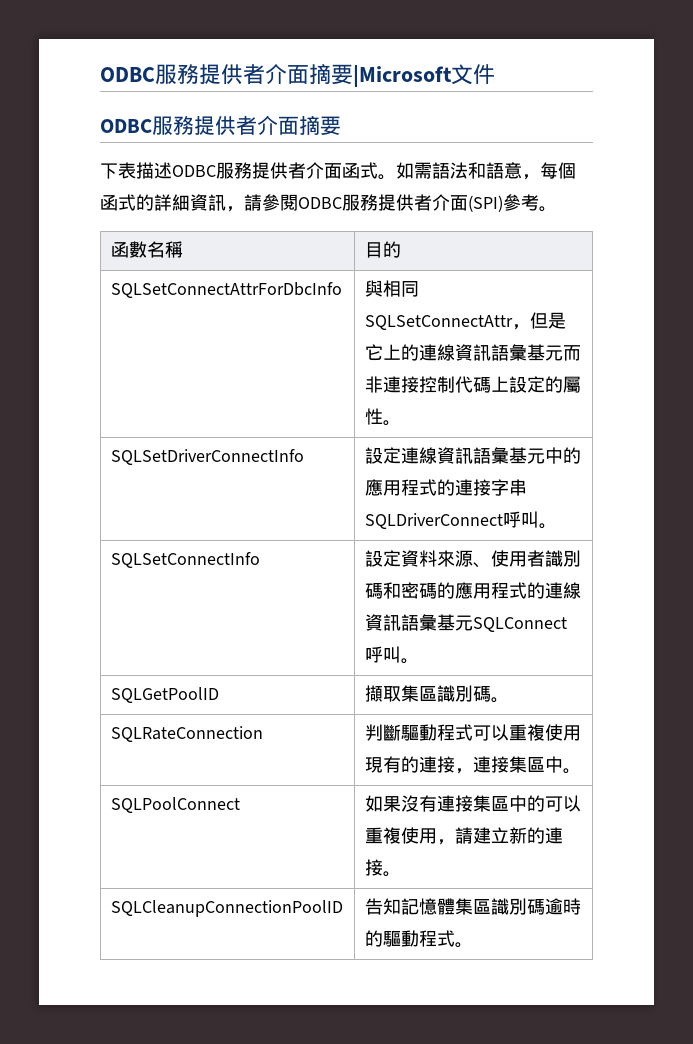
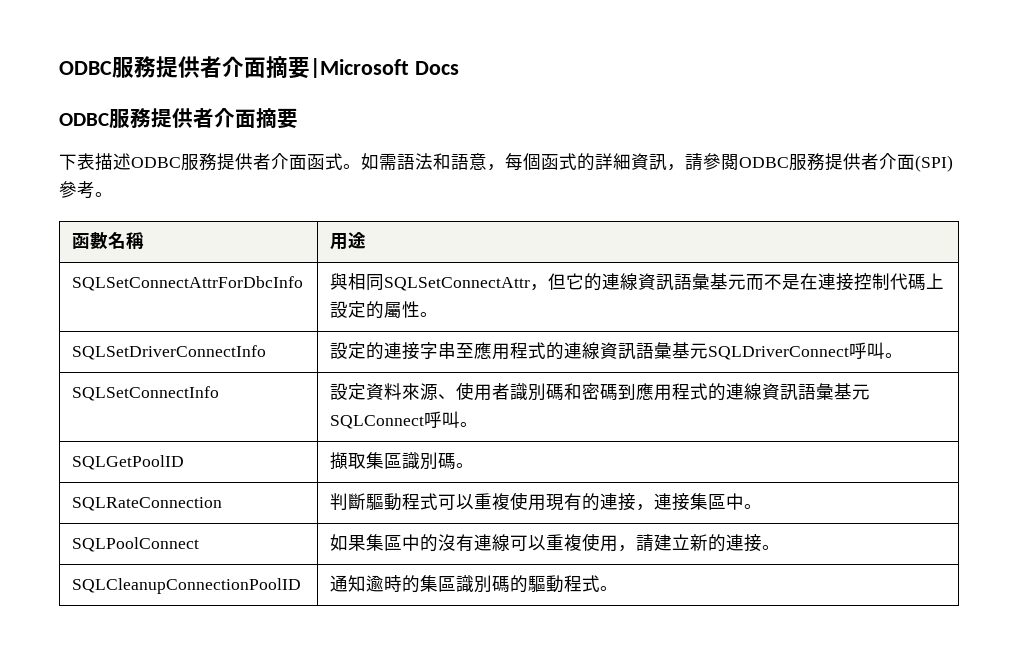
- ODBC服務提供者介面摘要|Microsoft文件
+ ODBC服務提供者介面摘要|Microsoft Docs
- 函數名稱 | 目的
+ 函數名稱 | 用途
- SQLSetConnectAttrForDbcInfo | 與相同SQLSetConnectAttr，但是它上的連線資訊語彙基元而非連接控制代碼上設定的屬性。
+ SQLSetConnectAttrForDbcInfo | 與相同SQLSetConnectAttr，但它的連線資訊語彙基元而不是在連接控制代碼上設定的屬性。
- SQLSetDriverConnectInfo | 設定連線資訊語彙基元中的應用程式的連接字串SQLDriverConnect呼叫。
+ SQLSetDriverConnectInfo | 設定的連接字串至應用程式的連線資訊語彙基元SQLDriverConnect呼叫。
- SQLSetConnectInfo | 設定資料來源、使用者識別碼和密碼的應用程式的連線資訊語彙基元SQLConnect呼叫。
+ SQLSetConnectInfo | 設定資料來源、使用者識別碼和密碼到應用程式的連線資訊語彙基元SQLConnect呼叫。
- SQLPoolConnect | 如果沒有連接集區中的可以重複使用，請建立新的連接。
+ SQLPoolConnect | 如果集區中的沒有連線可以重複使用，請建立新的連接。
- SQLCleanupConnectionPoolID | 告知記憶體集區識別碼逾時的驅動程式。
+ SQLCleanupConnectionPoolID | 通知逾時的集區識別碼的驅動程式。

